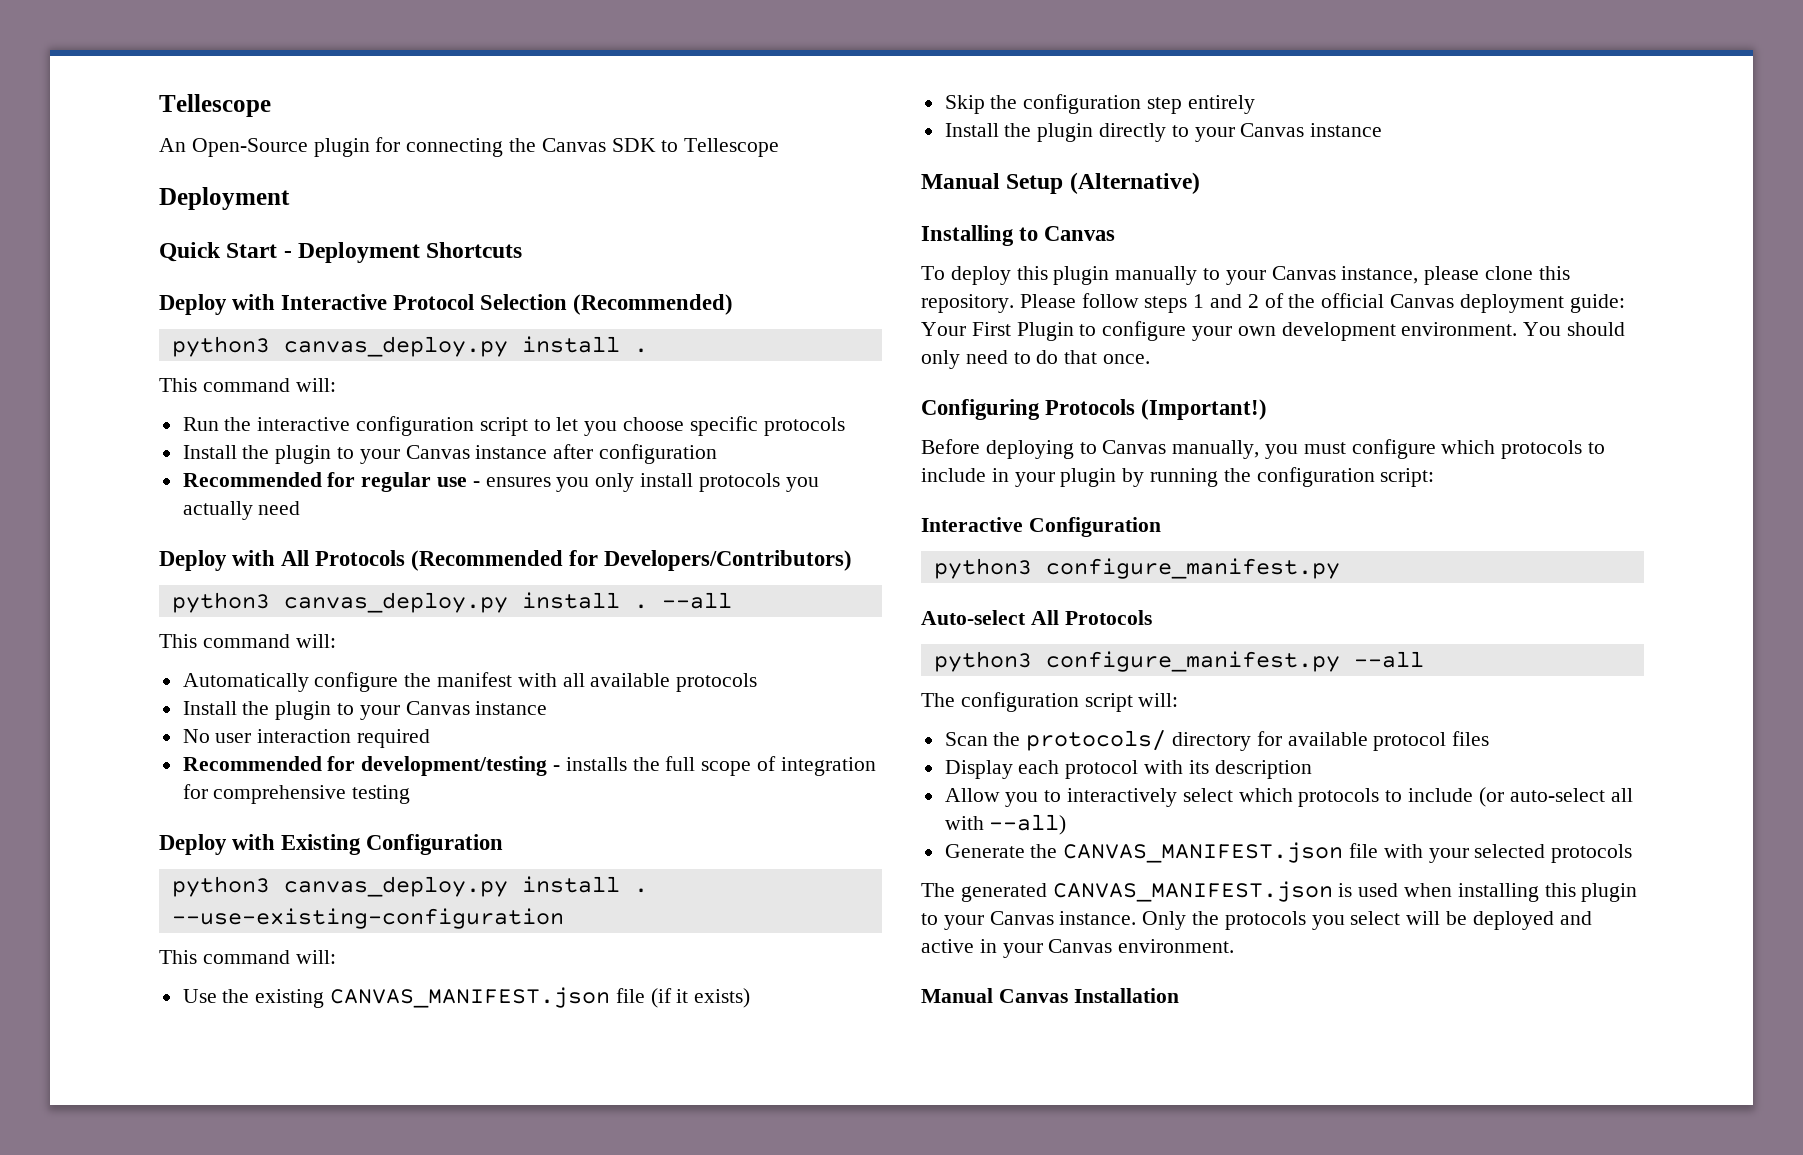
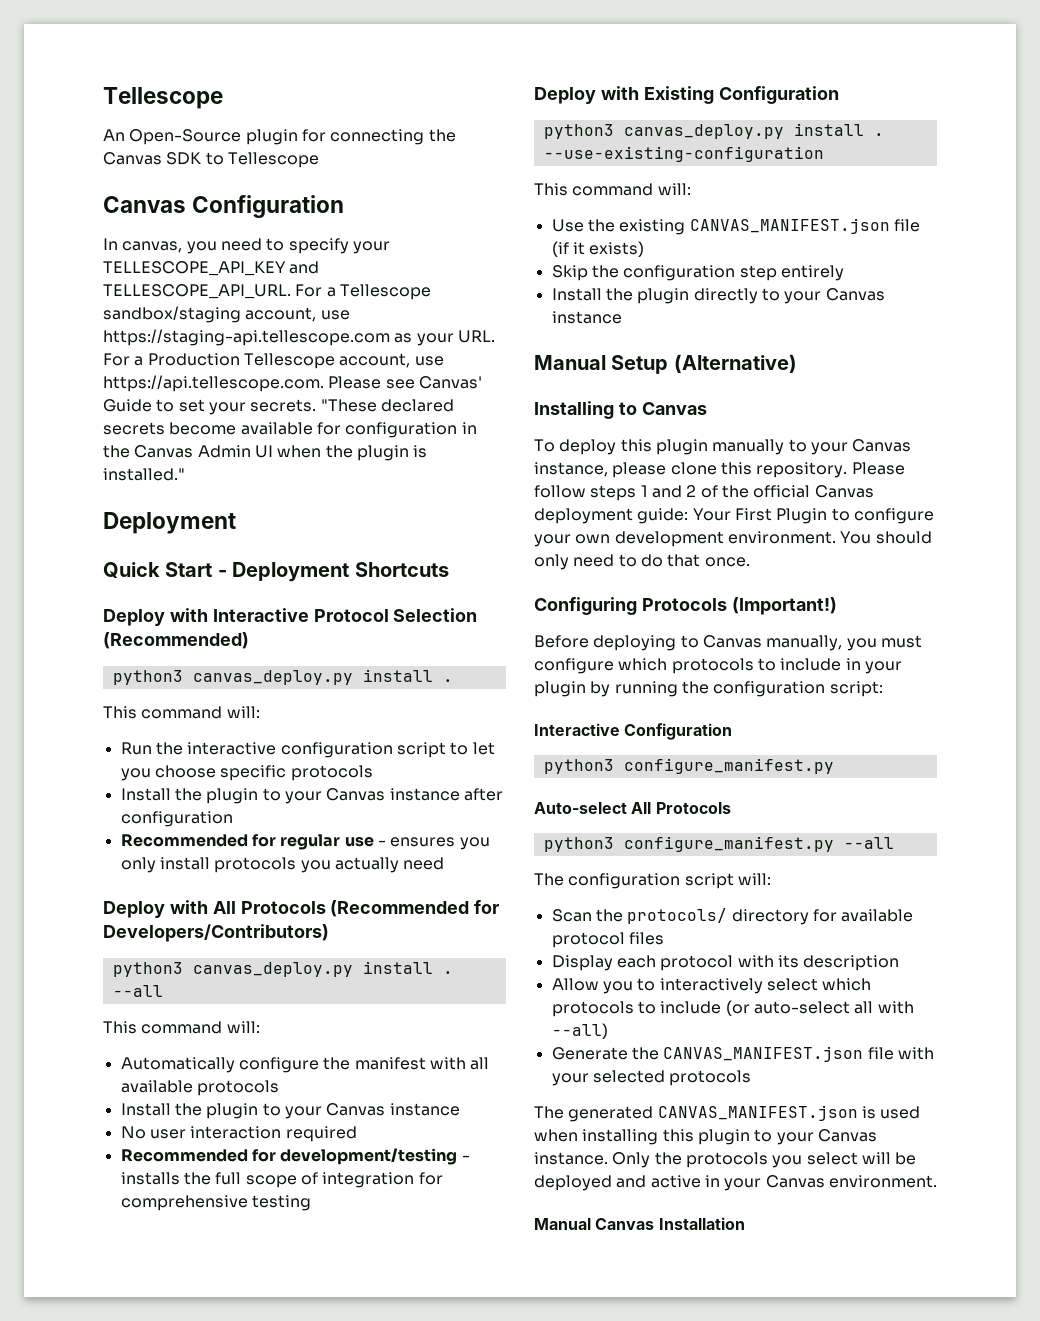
+ Canvas Configuration
+ In canvas, you need to specify your TELLESCOPE_API_KEY and TELLESCOPE_API_URL. For a Tellescope sandbox/staging account, use https://staging-api.tellescope.com as your URL. For a Production Tellescope account, use https://api.tellescope.com. Please see Canvas' Guide to set your secrets. "These declared secrets become available for configuration in the Canvas Admin UI when the plugin is installed."

